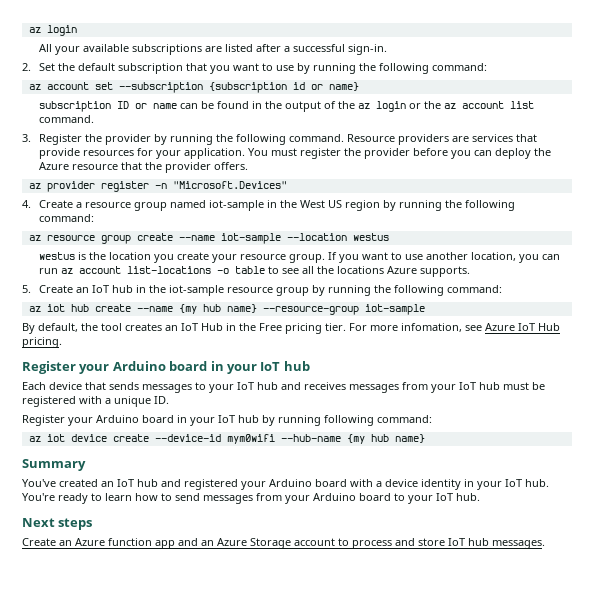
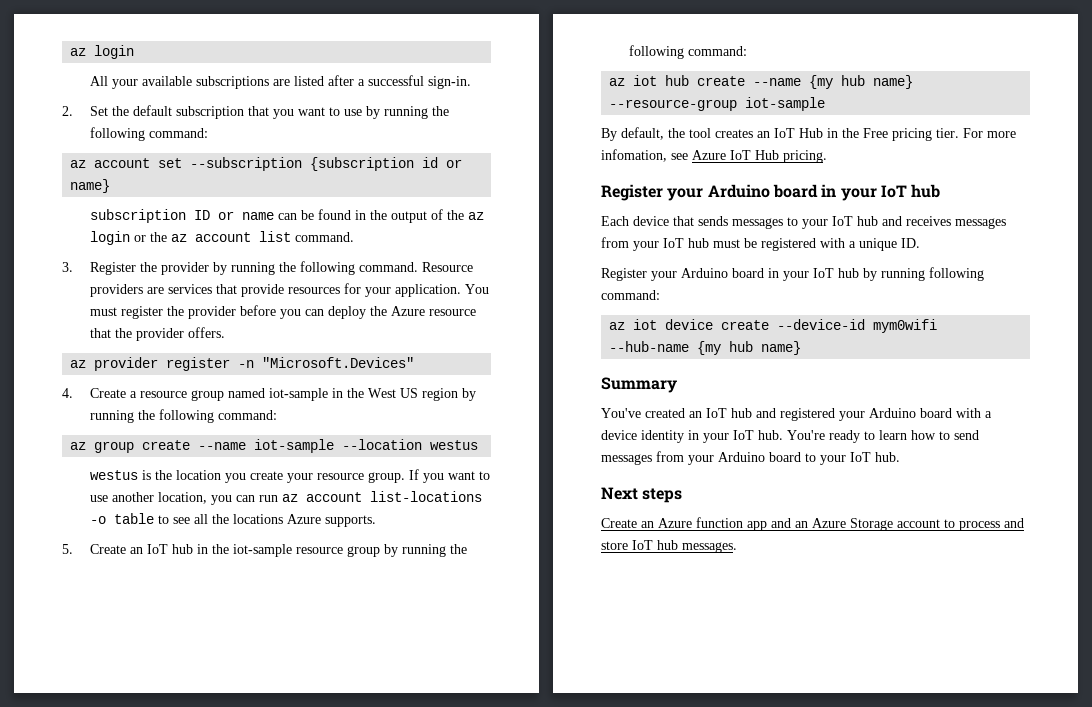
- az resource group create --name iot-sample --location westus
+ az group create --name iot-sample --location westus

